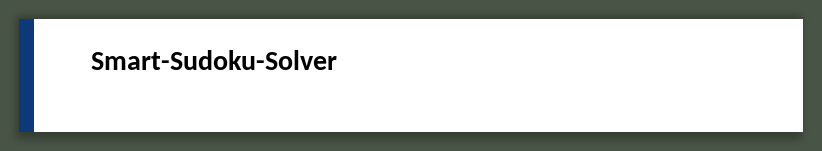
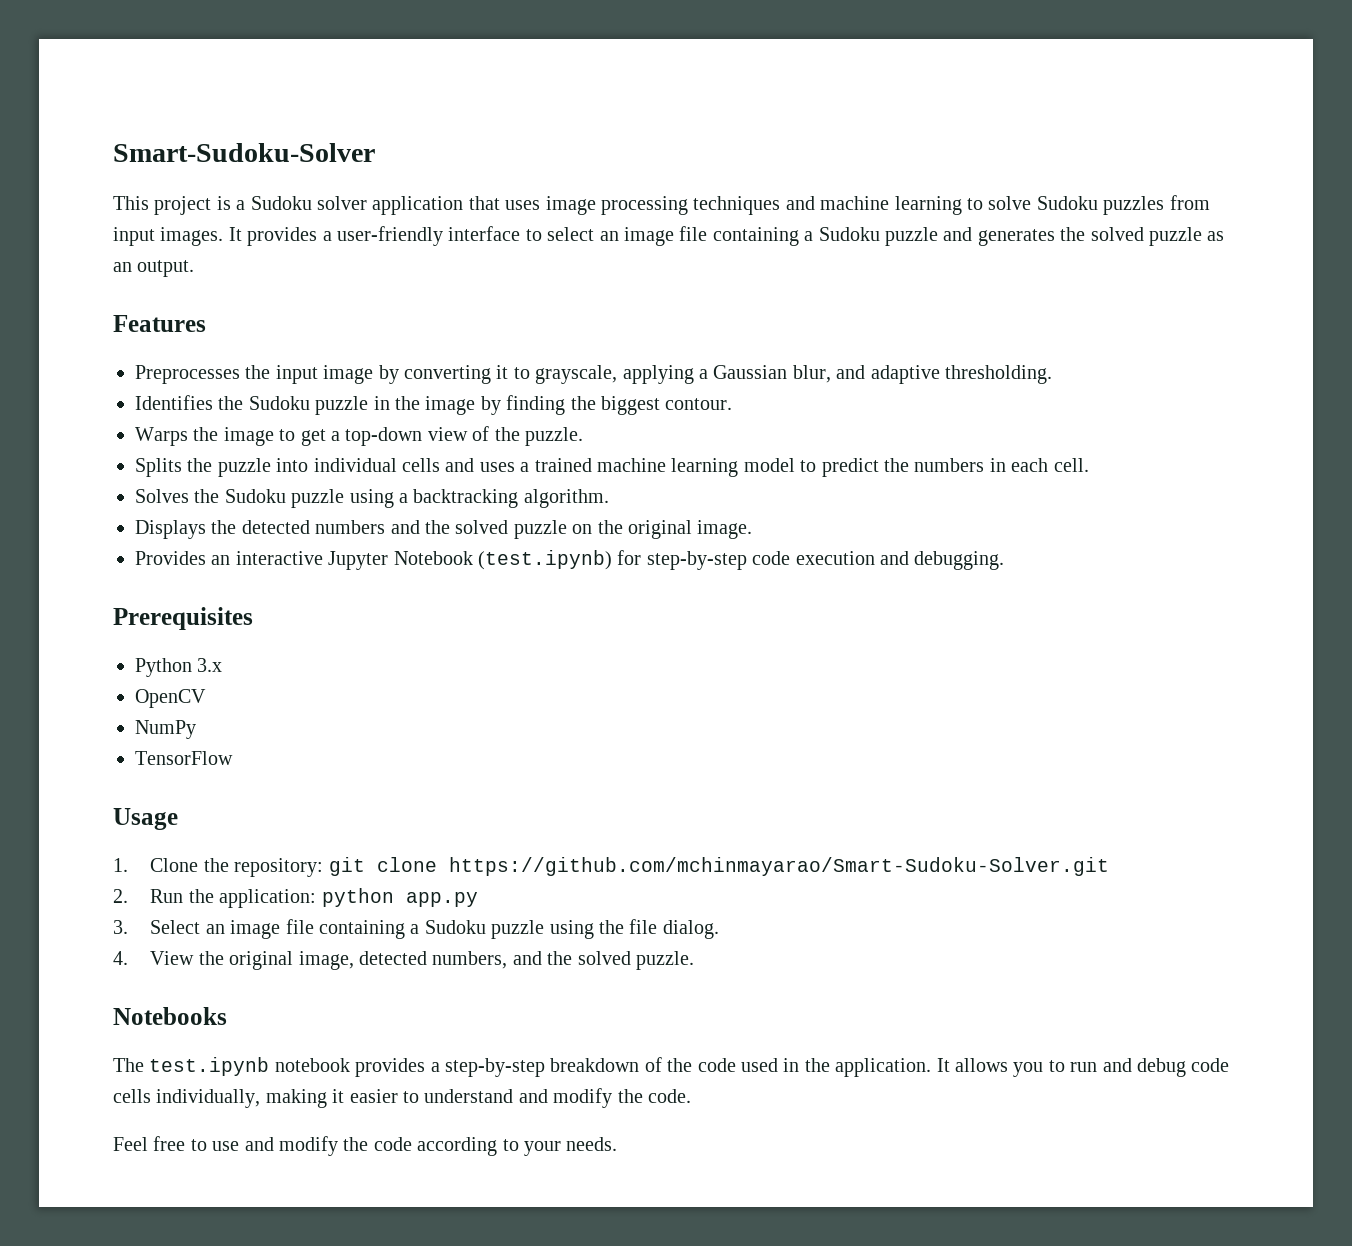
+ This project is a Sudoku solver application that uses image processing techniques and machine learning to solve Sudoku puzzles from input images. It provides a user-friendly interface to select an image file containing a Sudoku puzzle and generates the solved puzzle as an output.
+ Features
+ Preprocesses the input image by converting it to grayscale, applying a Gaussian blur, and adaptive thresholding.
+ Identifies the Sudoku puzzle in the image by finding the biggest contour.
+ Warps the image to get a top-down view of the puzzle.
+ Splits the puzzle into individual cells and uses a trained machine learning model to predict the numbers in each cell.
+ Solves the Sudoku puzzle using a backtracking algorithm.
+ Displays the detected numbers and the solved puzzle on the original image.
+ Provides an interactive Jupyter Notebook (test.ipynb) for step-by-step code execution and debugging.
+ Prerequisites
+ Python 3.x
+ OpenCV
+ NumPy
+ TensorFlow
+ Usage
+ 1. Clone the repository: git clone https://github.com/mchinmayarao/Smart-Sudoku-Solver.git
+ 2. Run the application: python app.py
+ 3. Select an image file containing a Sudoku puzzle using the file dialog.
+ 4. View the original image, detected numbers, and the solved puzzle.
+ Notebooks
+ The test.ipynb notebook provides a step-by-step breakdown of the code used in the application. It allows you to run and debug code cells individually, making it easier to understand and modify the code.
+ Feel free to use and modify the code according to your needs.

